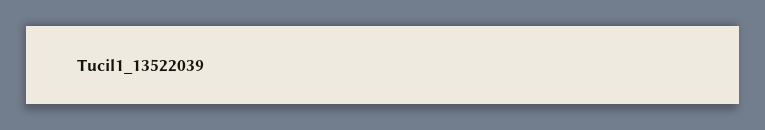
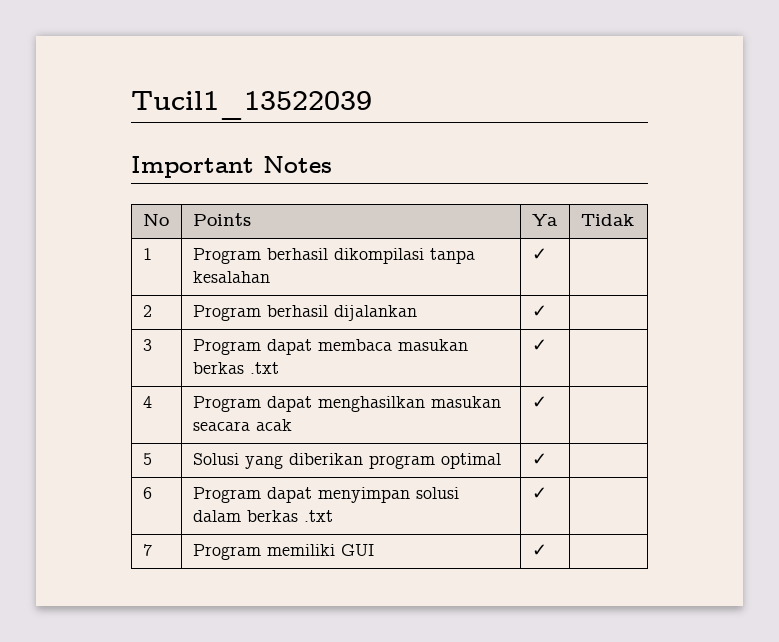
+ Important Notes
+ No | Points | Ya | Tidak
+ 1 | Program berhasil dikompilasi tanpa kesalahan | ✓ |
+ 2 | Program berhasil dijalankan | ✓ |
+ 3 | Program dapat membaca masukan berkas .txt | ✓ |
+ 4 | Program dapat menghasilkan masukan seacara acak | ✓ |
+ 5 | Solusi yang diberikan program optimal | ✓ |
+ 6 | Program dapat menyimpan solusi dalam berkas .txt | ✓ |
+ 7 | Program memiliki GUI | ✓ |

